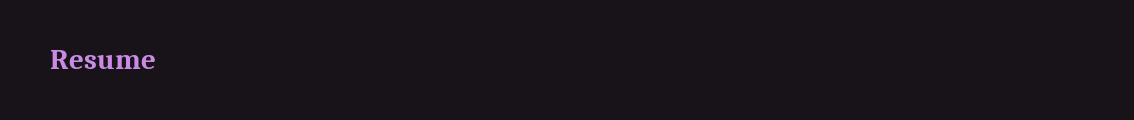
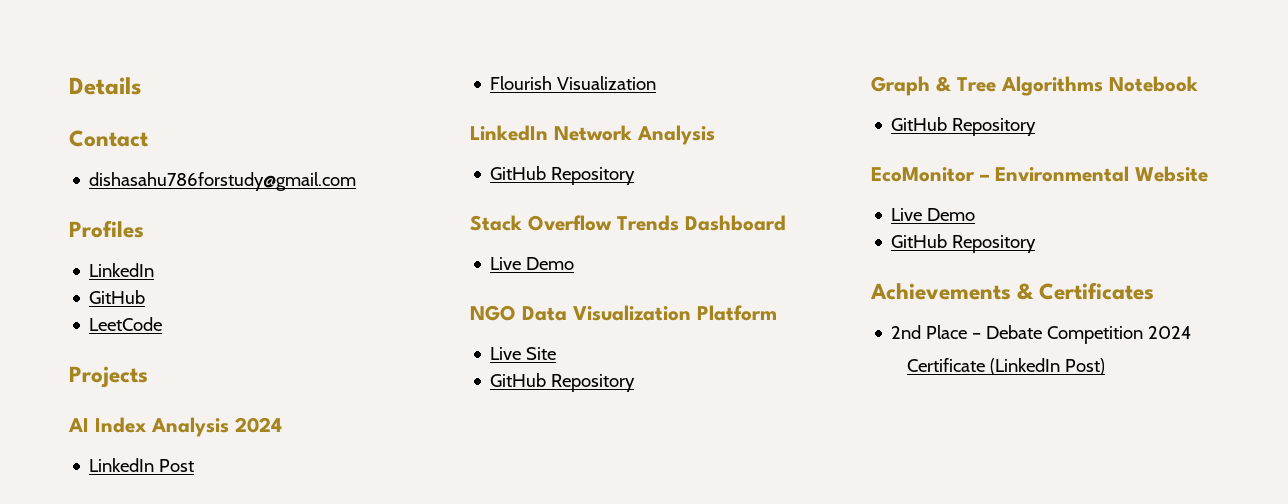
- Resume
+ Details
+ Contact
+ dishasahu786forstudy@gmail.com
+ Profiles
+ LinkedIn
+ GitHub
+ LeetCode
+ Projects
+ AI Index Analysis 2024
+ LinkedIn Post
+ Flourish Visualization
+ LinkedIn Network Analysis
+ GitHub Repository
+ Stack Overflow Trends Dashboard
+ Live Demo
+ NGO Data Visualization Platform
+ Live Site
+ GitHub Repository
+ Graph & Tree Algorithms Notebook
+ GitHub Repository
+ EcoMonitor – Environmental Website
+ Live Demo
+ GitHub Repository
+ Achievements & Certificates
+ 2nd Place – Debate Competition 2024
+ Certificate (LinkedIn Post)

